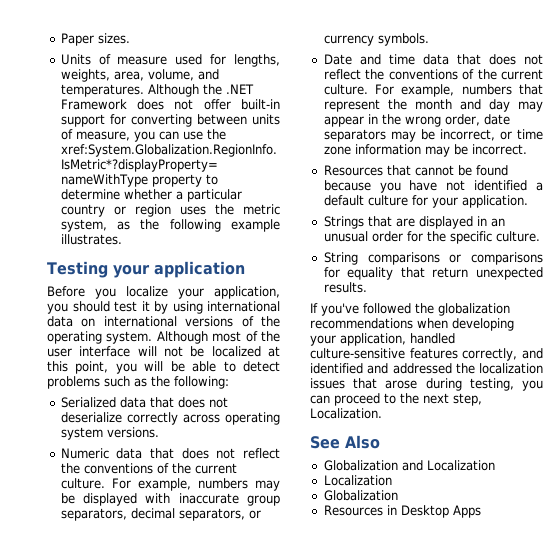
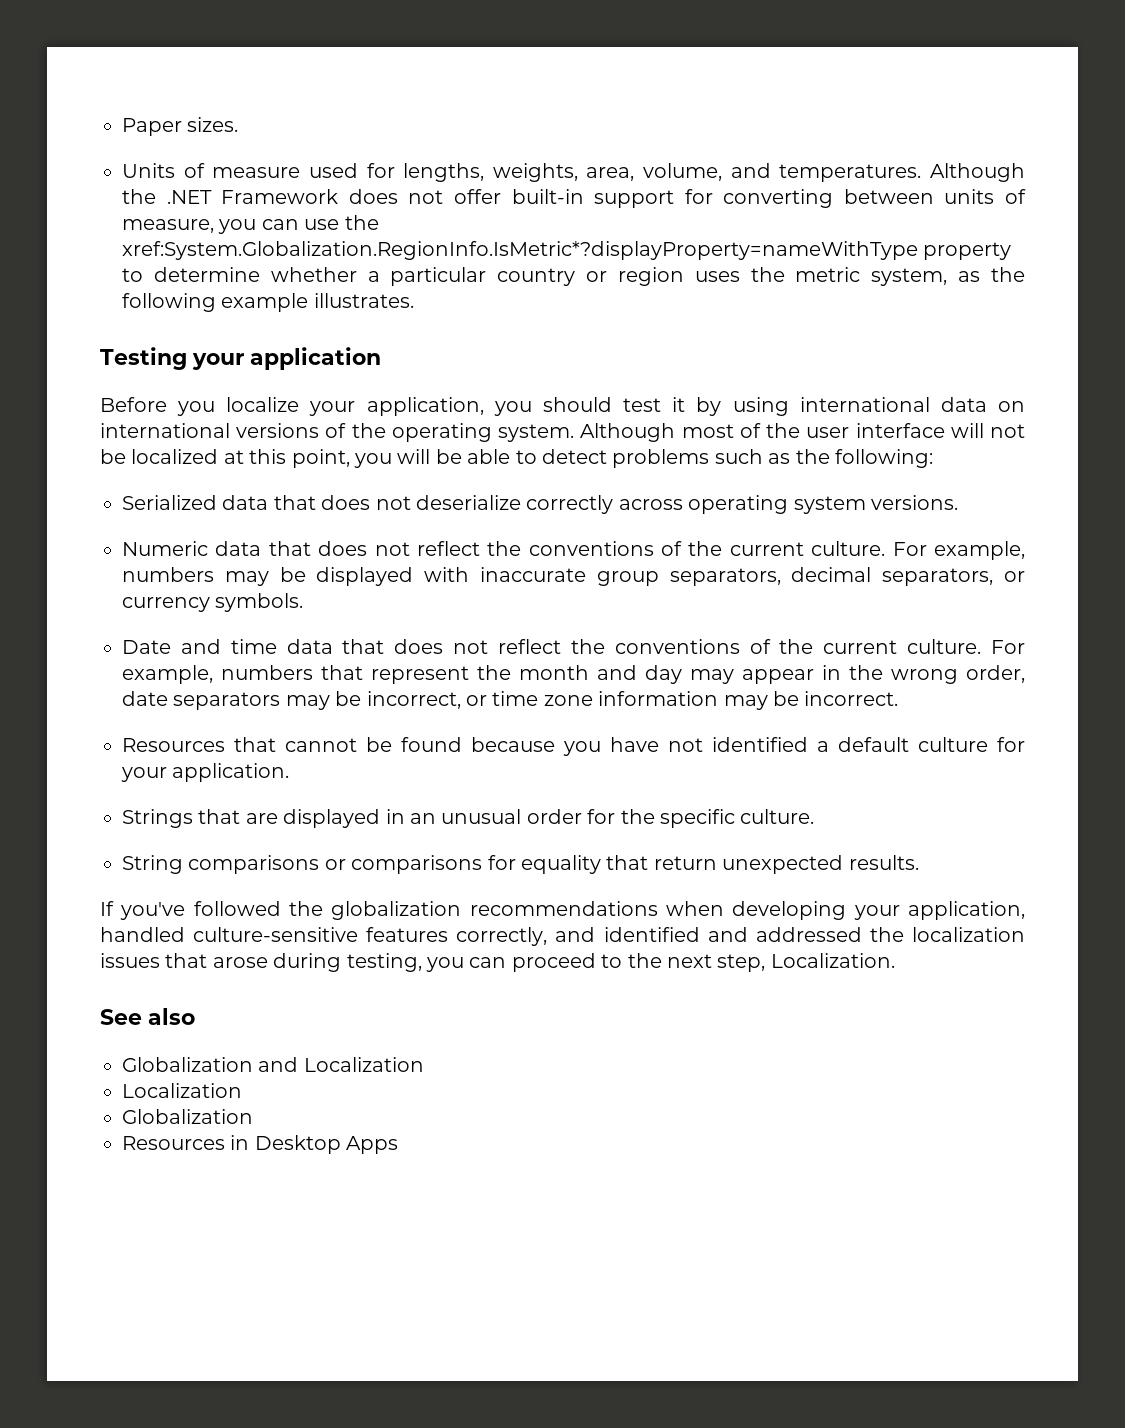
- See Also
+ See also

